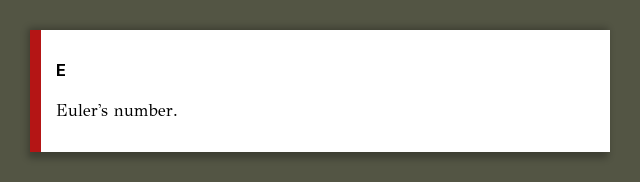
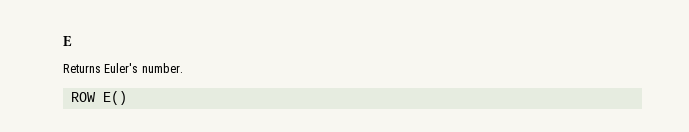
- Euler's number.
+ Returns Euler's number.
+ ROW E()

